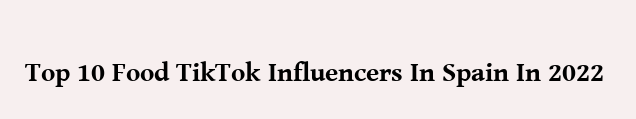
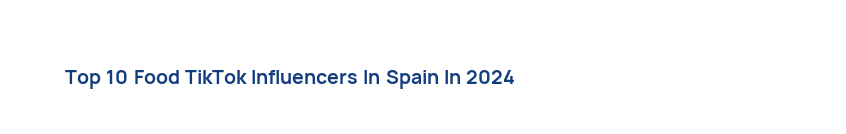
- Top 10 Food TikTok Influencers In Spain In 2022
+ Top 10 Food TikTok Influencers In Spain In 2024

